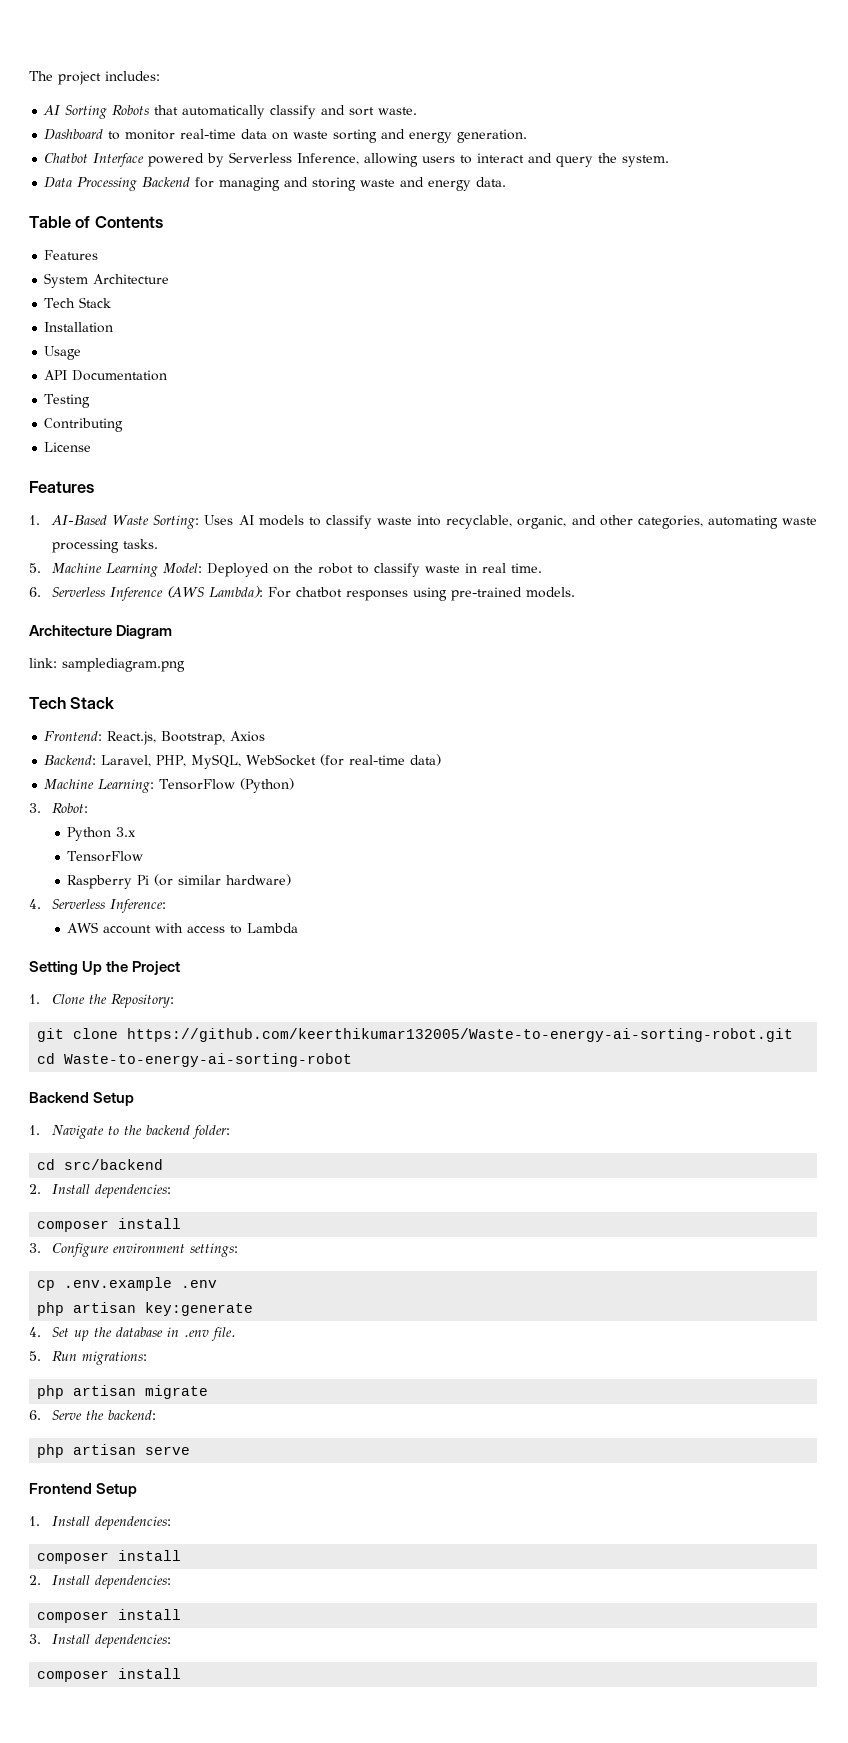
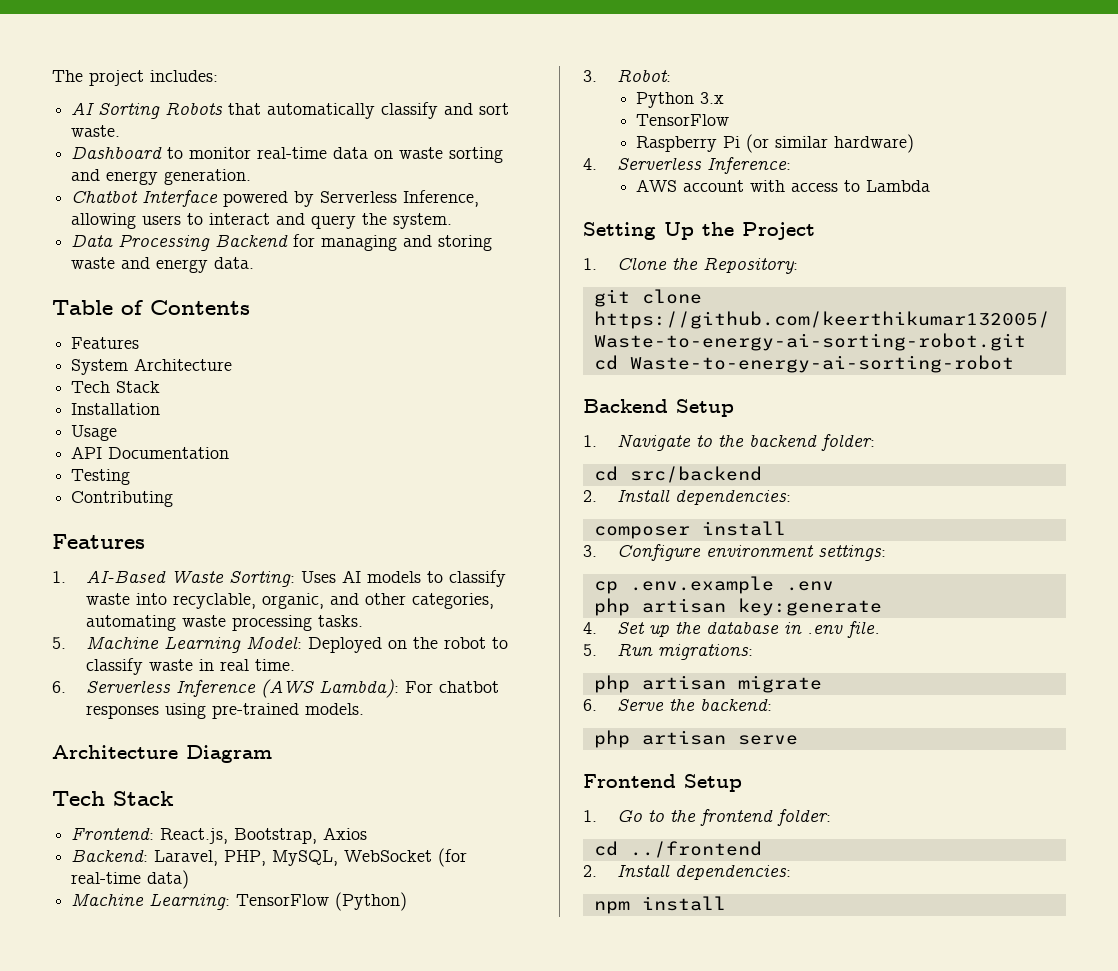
- License
- link: samplediagram.png
- 1. Install dependencies:
- composer install
+ 1. Go to the frontend folder:
+ cd ../frontend
  2. Install dependencies:
- composer install
- 3. Install dependencies:
- composer install
+ npm install

